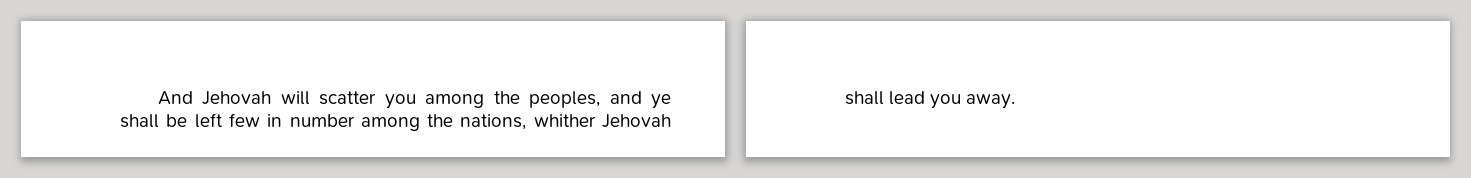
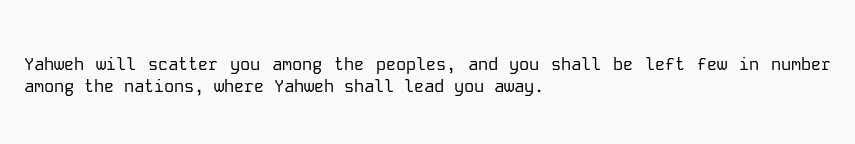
- And Jehovah will scatter you among the peoples, and ye shall be left few in number among the nations, whither Jehovah shall lead you away.
+ Yahweh will scatter you among the peoples, and you shall be left few in number among the nations, where Yahweh shall lead you away.

